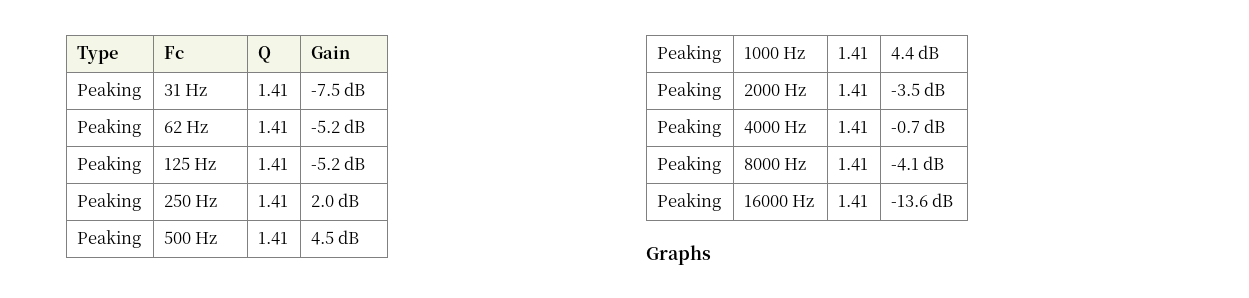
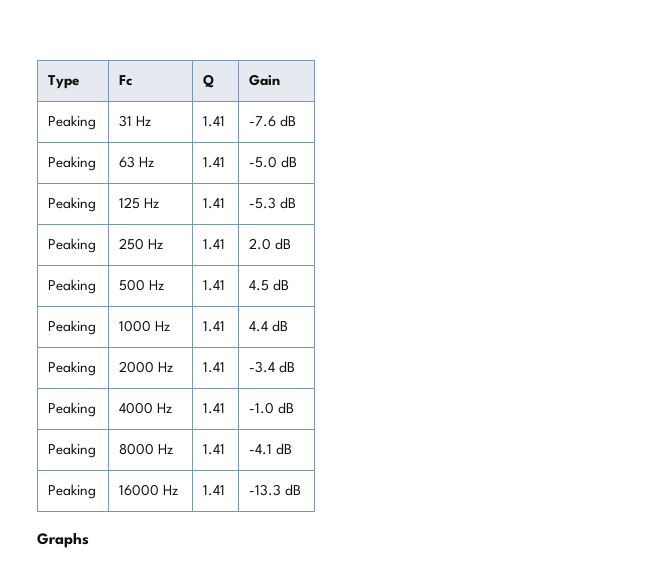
- Peaking | 31 Hz | 1.41 | -7.5 dB
- Peaking | 62 Hz | 1.41 | -5.2 dB
+ Peaking | 31 Hz | 1.41 | -7.6 dB
+ Peaking | 63 Hz | 1.41 | -5.0 dB
- Peaking | 125 Hz | 1.41 | -5.2 dB
+ Peaking | 125 Hz | 1.41 | -5.3 dB
- Peaking | 2000 Hz | 1.41 | -3.5 dB
+ Peaking | 2000 Hz | 1.41 | -3.4 dB
- Peaking | 4000 Hz | 1.41 | -0.7 dB
+ Peaking | 4000 Hz | 1.41 | -1.0 dB
- Peaking | 16000 Hz | 1.41 | -13.6 dB
+ Peaking | 16000 Hz | 1.41 | -13.3 dB

